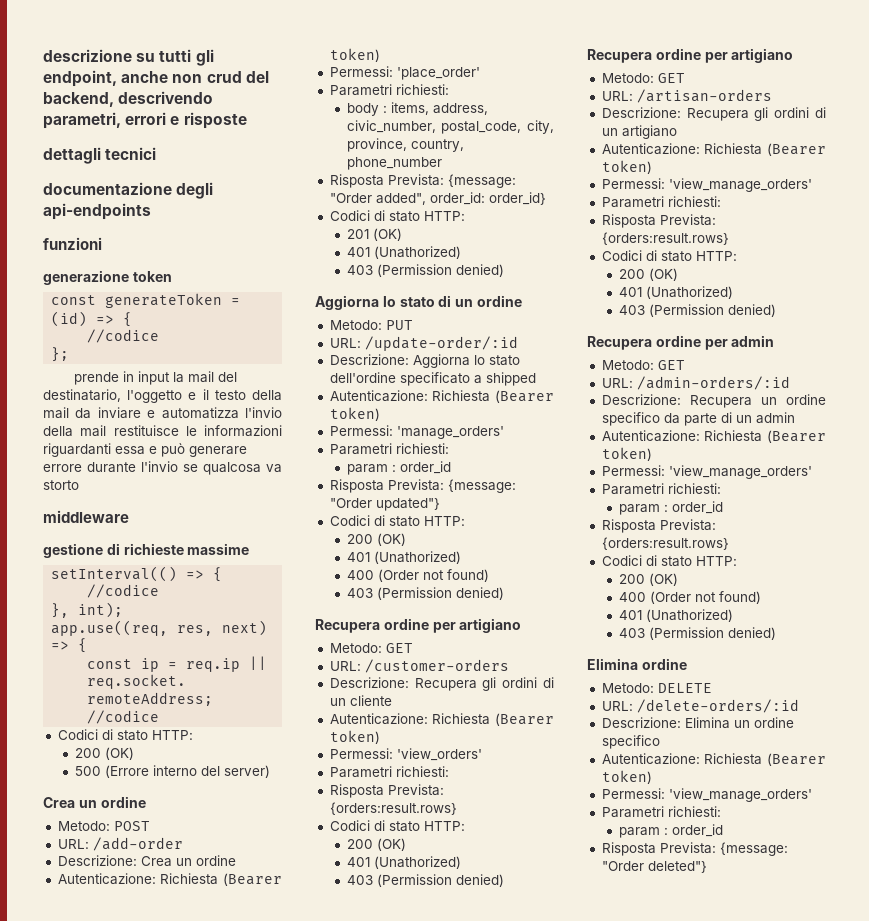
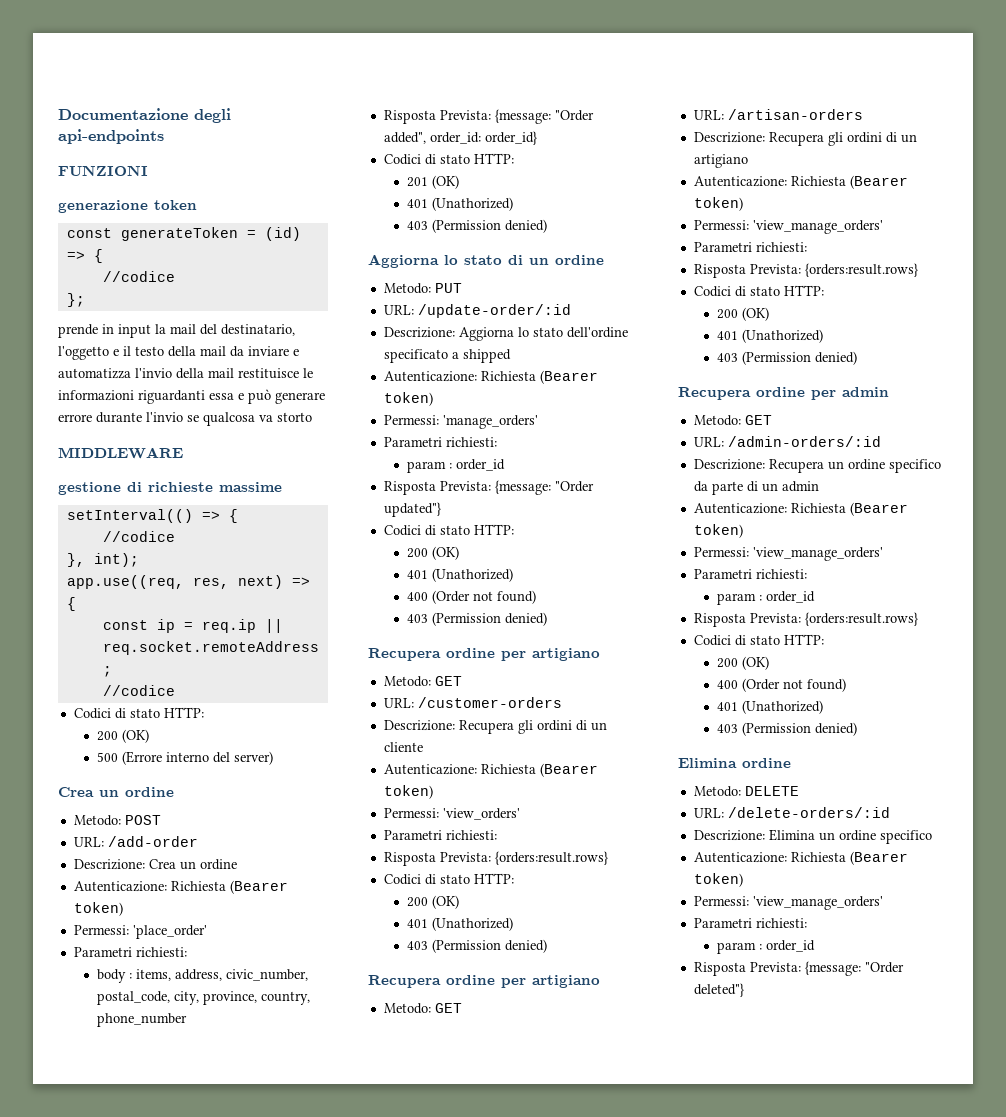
- descrizione su tutti gli endpoint, anche non crud del backend, descrivendo parametri, errori e risposte
- dettagli tecnici
- documentazione degli api-endpoints
+ Documentazione degli api-endpoints
- funzioni
+ FUNZIONI
- middleware
+ MIDDLEWARE

